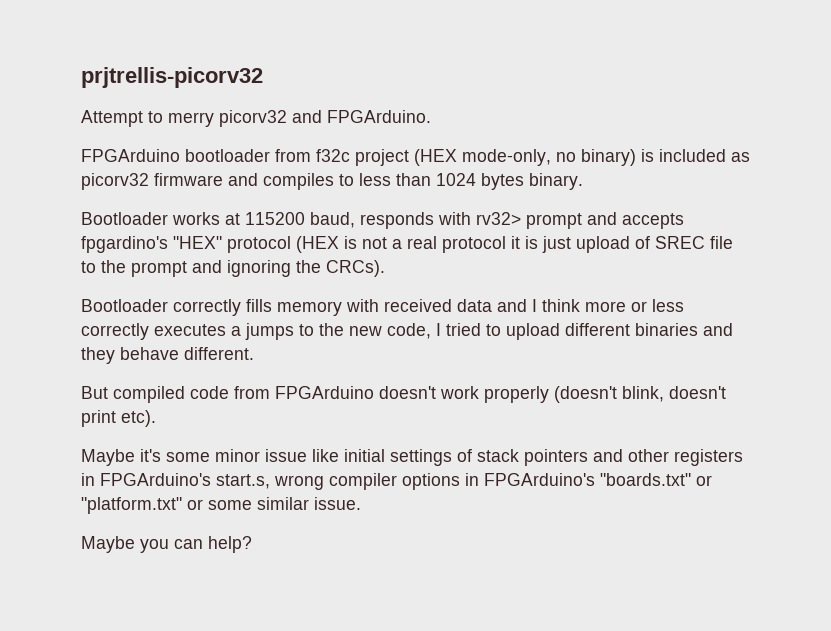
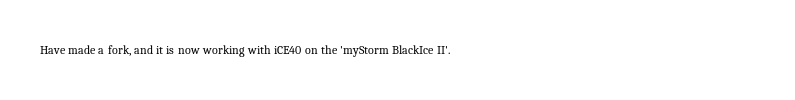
- prjtrellis-picorv32
- Attempt to merry picorv32 and FPGArduino.
- FPGArduino bootloader from f32c project (HEX mode-only, no binary) is included as picorv32 firmware and compiles to less than 1024 bytes binary.
- Bootloader works at 115200 baud, responds with rv32> prompt and accepts fpgardino's "HEX" protocol (HEX is not a real protocol it is just upload of SREC file to the prompt and ignoring the CRCs).
- Bootloader correctly fills memory with received data and I think more or less correctly executes a jumps to the new code, I tried to upload different binaries and they behave different.
- But compiled code from FPGArduino doesn't work properly (doesn't blink, doesn't print etc).
- Maybe it's some minor issue like initial settings of stack pointers and other registers in FPGArduino's start.s, wrong compiler options in FPGArduino's "boards.txt" or "platform.txt" or some similar issue.
- Maybe you can help?
+ Have made a fork, and it is now working with iCE40 on the 'myStorm BlackIce II'.

